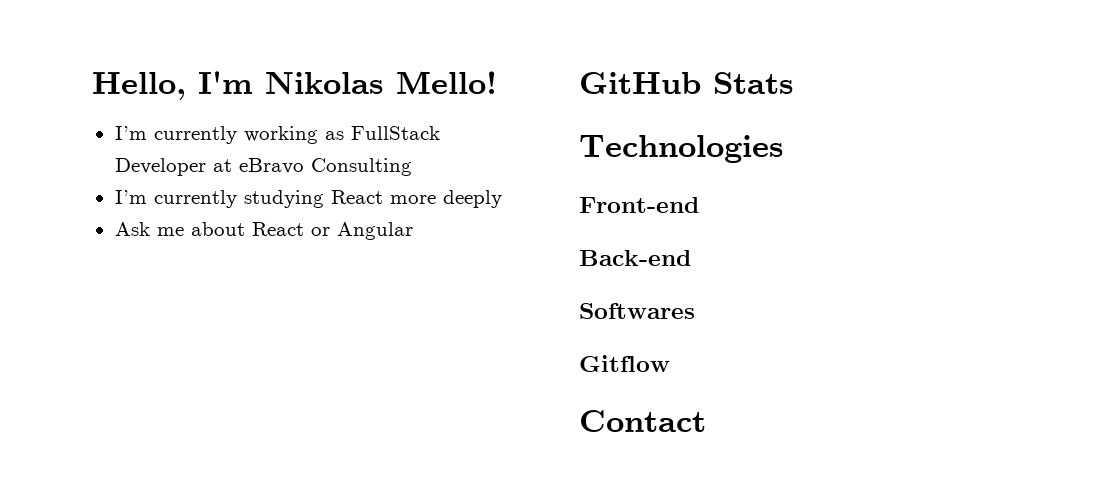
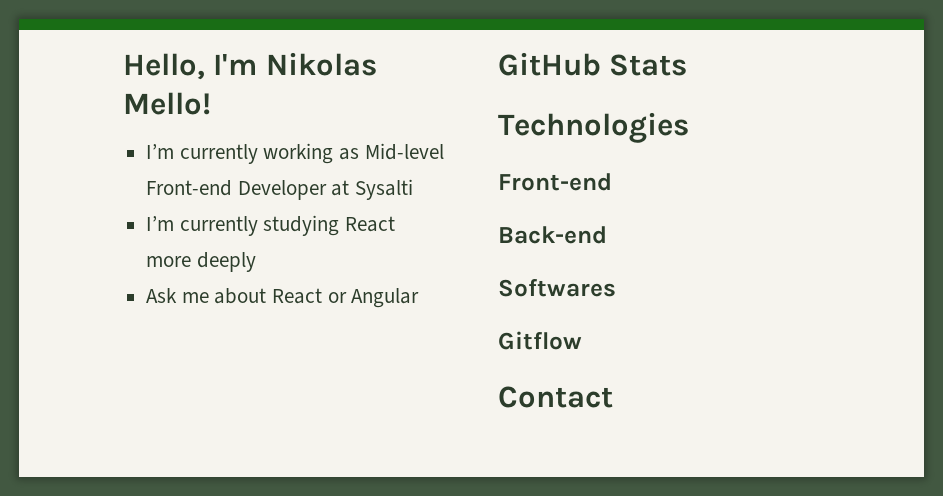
- I’m currently working as FullStack Developer at eBravo Consulting
+ I’m currently working as Mid-level Front-end Developer at Sysalti

